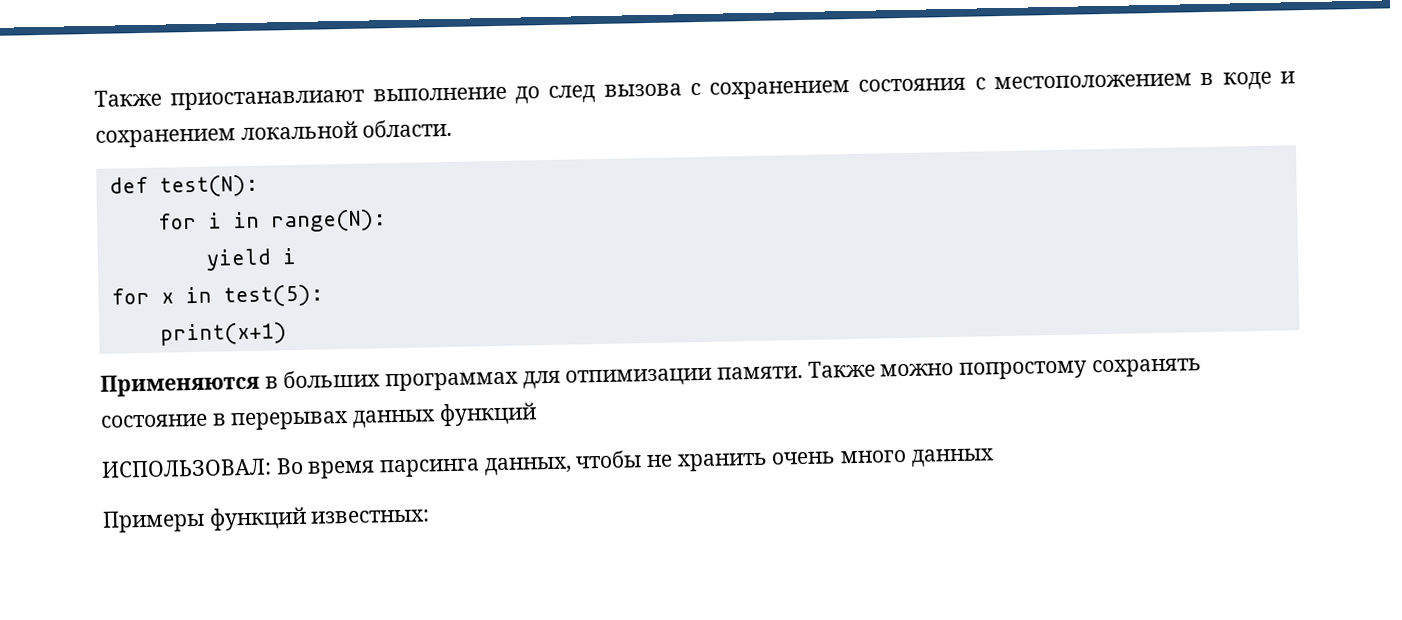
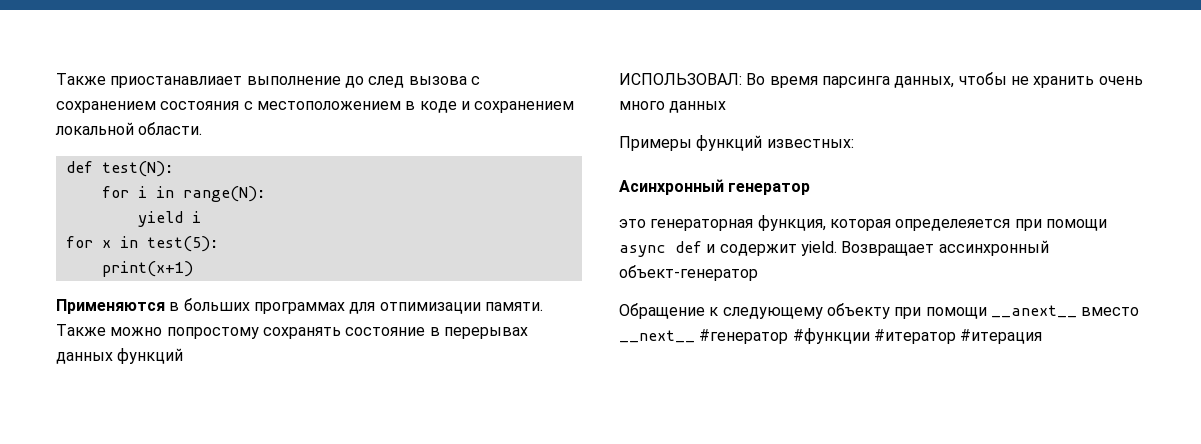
- Также приостанавлиают выполнение до след вызова c сохранением состояния c местоположением в коде и сохранением локальной области.
+ Также приостанавлиает выполнение до след вызова c сохранением состояния c местоположением в коде и сохранением локальной области.
+ Асинхронный генератор
+ это генераторная функция, которая определеяется при помощи async def и содержит yield. Возвращает ассинхронный объект-генератор
+ Обращение к следующему объекту при помощи __anext__ вместо __next__ #генератор #функции #итератор #итерация

